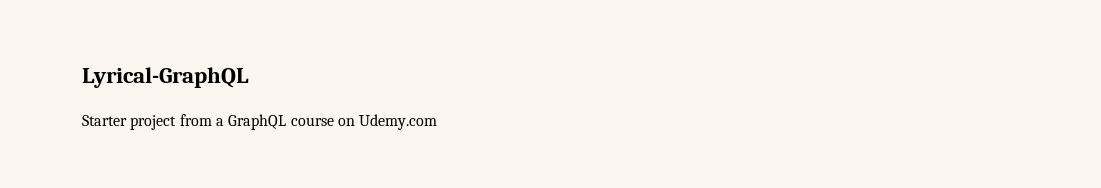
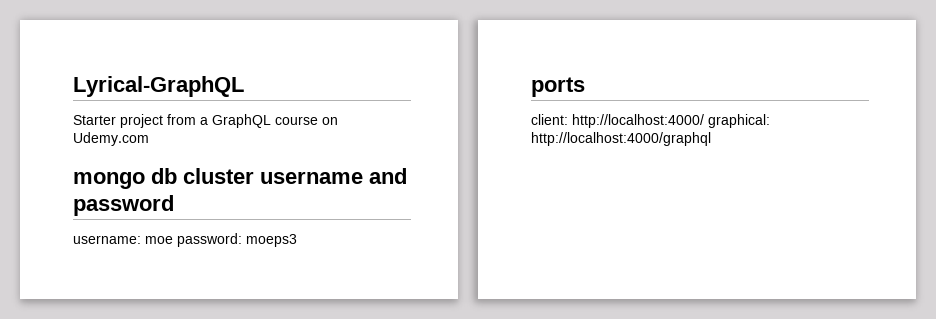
+ mongo db cluster username and password
+ username: moe password: moeps3
+ ports
+ client: http://localhost:4000/ graphical: http://localhost:4000/graphql

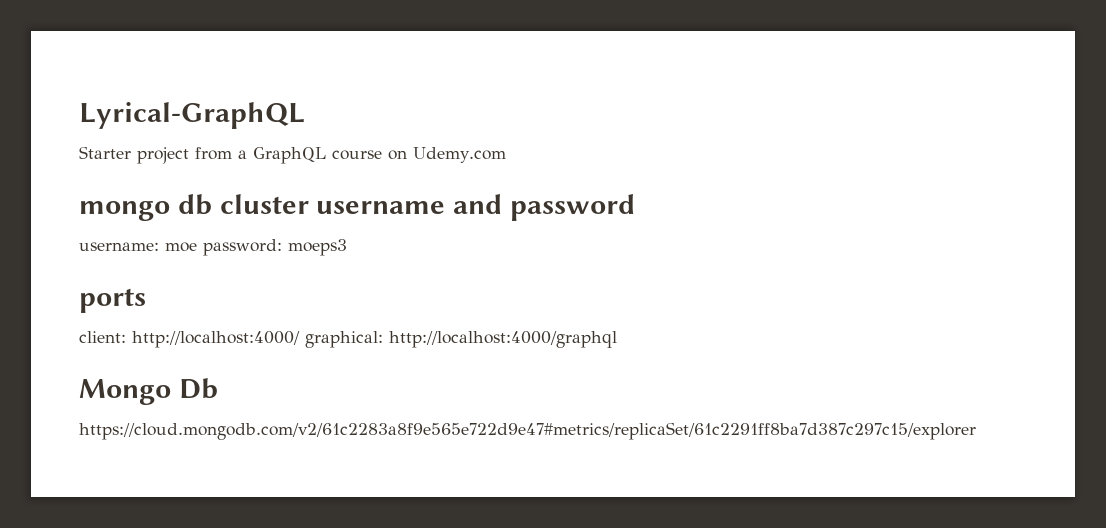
+ Mongo Db
+ https://cloud.mongodb.com/v2/61c2283a8f9e565e722d9e47#metrics/replicaSet/61c2291ff8ba7d387c297c15/explorer

